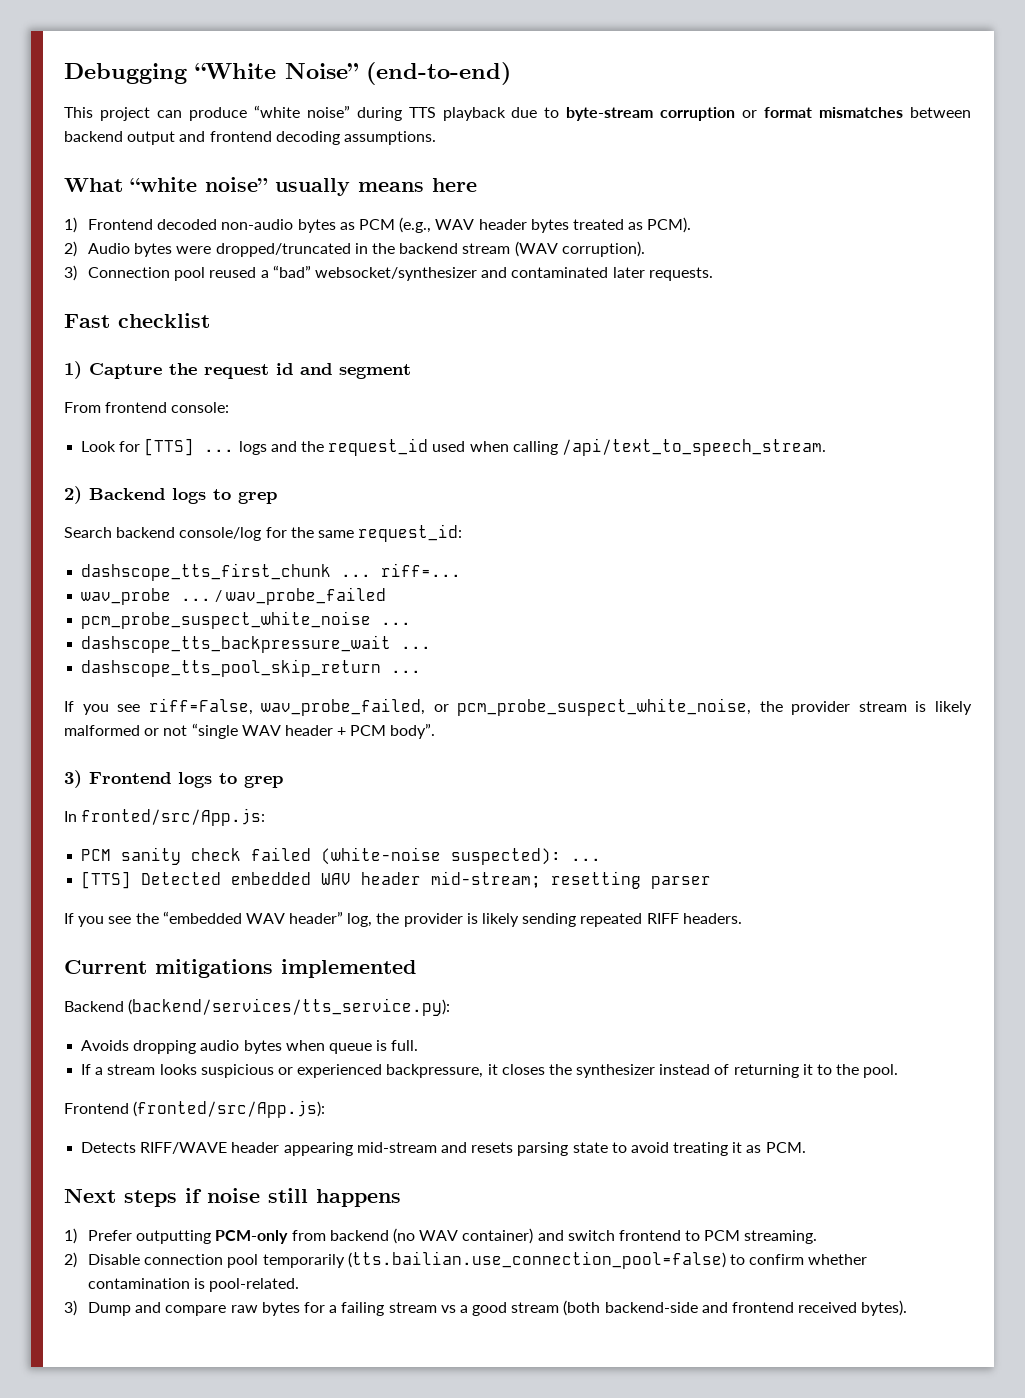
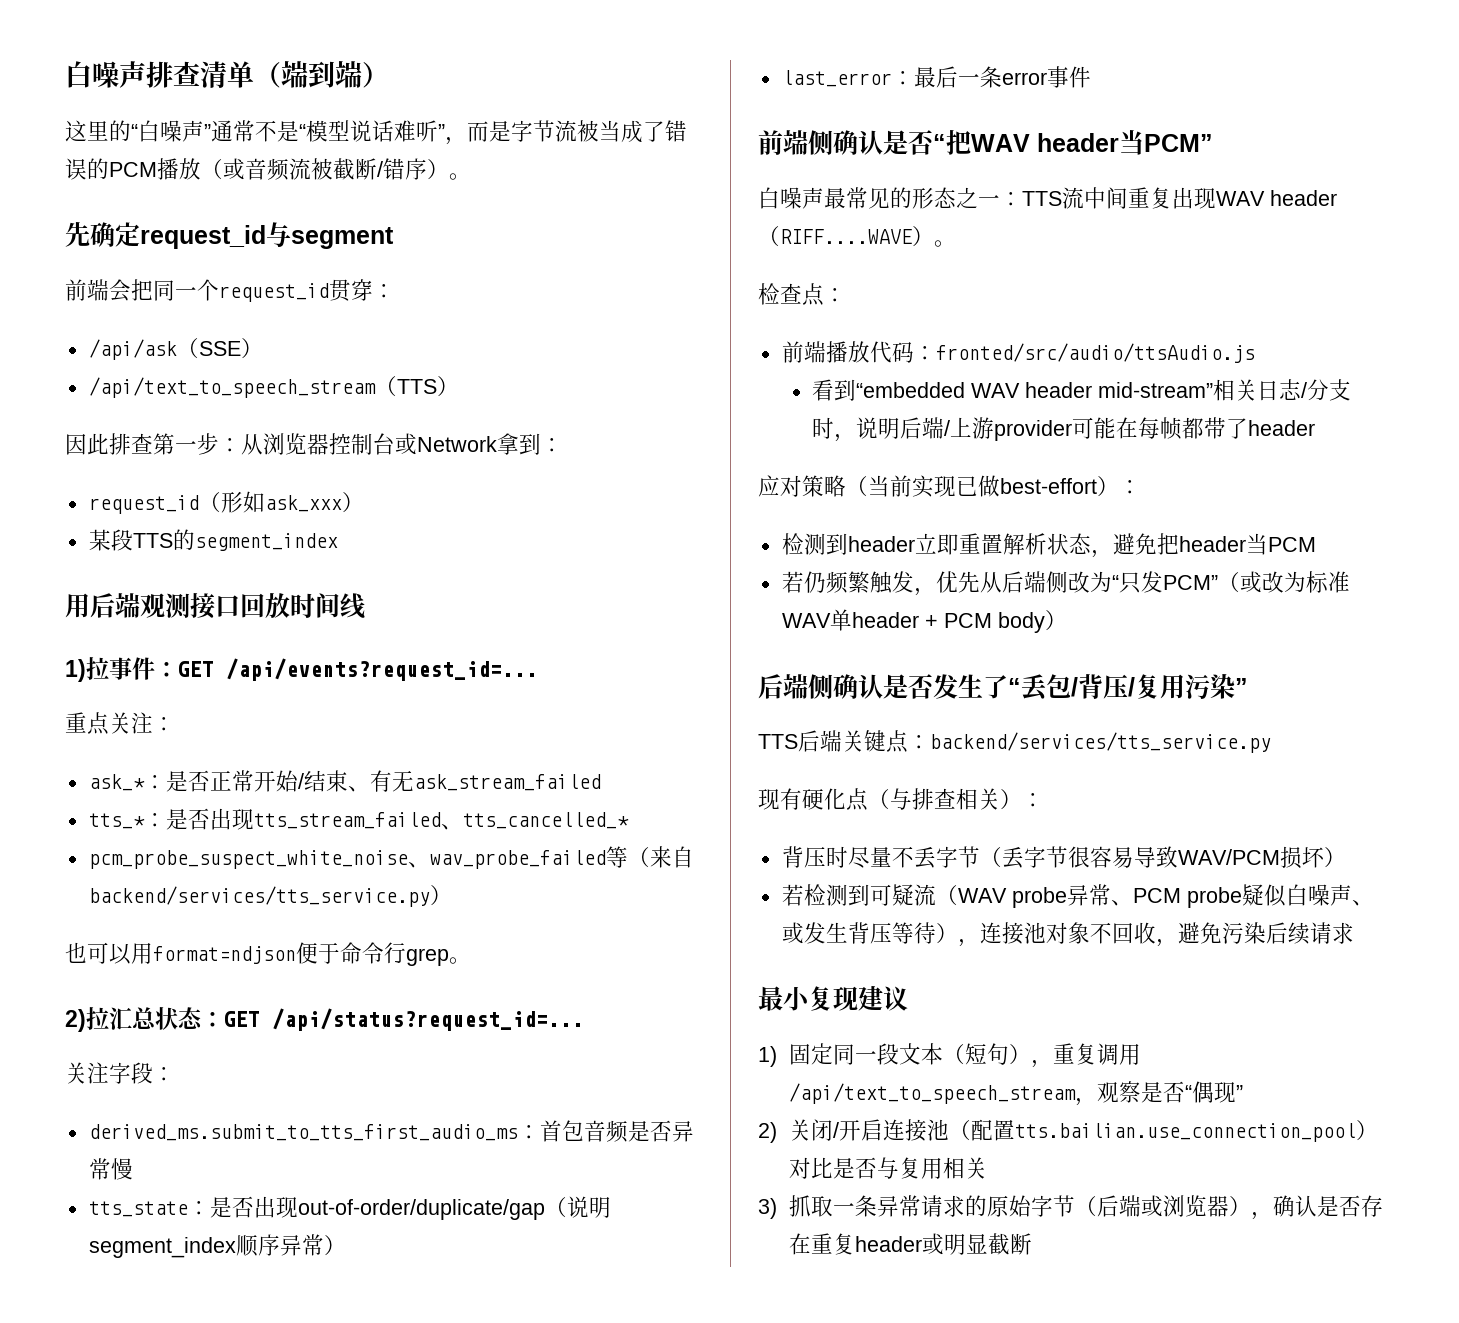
- Debugging “White Noise” (end-to-end)
- This project can produce “white noise” during TTS playback due to byte-stream corruption or format mismatches between backend output and frontend decoding assumptions.
- What “white noise” usually means here
- 1) Frontend decoded non-audio bytes as PCM (e.g., WAV header bytes treated as PCM).
- 2) Audio bytes were dropped/truncated in the backend stream (WAV corruption).
- 3) Connection pool reused a “bad” websocket/synthesizer and contaminated later requests.
- Fast checklist
- 1) Capture the request id and segment
- From frontend console:
- Look for [TTS] ... logs and the request_id used when calling /api/text_to_speech_stream.
- 2) Backend logs to grep
- Search backend console/log for the same request_id:
- dashscope_tts_first_chunk ... riff=...
- wav_probe ... / wav_probe_failed
- pcm_probe_suspect_white_noise ...
- dashscope_tts_backpressure_wait ...
- dashscope_tts_pool_skip_return ...
- If you see riff=False, wav_probe_failed, or pcm_probe_suspect_white_noise, the provider stream is likely malformed or not “single WAV header + PCM body”.
- 3) Frontend logs to grep
- In fronted/src/App.js:
- PCM sanity check failed (white-noise suspected): ...
- [TTS] Detected embedded WAV header mid-stream; resetting parser
- If you see the “embedded WAV header” log, the provider is likely sending repeated RIFF headers.
- Current mitigations implemented
- Backend (backend/services/tts_service.py):
- Avoids dropping audio bytes when queue is full.
- If a stream looks suspicious or experienced backpressure, it closes the synthesizer instead of returning it to the pool.
- Frontend (fronted/src/App.js):
- Detects RIFF/WAVE header appearing mid-stream and resets parsing state to avoid treating it as PCM.
- Next steps if noise still happens
- 1) Prefer outputting PCM-only from backend (no WAV container) and switch frontend to PCM streaming.
- 2) Disable connection pool temporarily (tts.bailian.use_connection_pool=false) to confirm whether contamination is pool-related.
- 3) Dump and compare raw bytes for a failing stream vs a good stream (both backend-side and frontend received bytes).
+ 白噪声排查清单（端到端）
+ 这里的“白噪声”通常不是“模型说话难听”，而是字节流被当成了错误的PCM播放（或音频流被截断/错序）。
+ 先确定request_id与segment
+ 前端会把同一个request_id贯穿：
+ /api/ask（SSE）
+ /api/text_to_speech_stream（TTS）
+ 因此排查第一步：从浏览器控制台或Network拿到：
+ request_id（形如ask_xxx）
+ 某段TTS的segment_index
+ 用后端观测接口回放时间线
+ 1)拉事件：GET /api/events?request_id=...
+ 重点关注：
+ ask_*：是否正常开始/结束、有无ask_stream_failed
+ tts_*：是否出现tts_stream_failed、tts_cancelled_*
+ pcm_probe_suspect_white_noise、wav_probe_failed等（来自backend/services/tts_service.py）
+ 也可以用format=ndjson便于命令行grep。
+ 2)拉汇总状态：GET /api/status?request_id=...
+ 关注字段：
+ derived_ms.submit_to_tts_first_audio_ms：首包音频是否异常慢
+ tts_state：是否出现out-of-order/duplicate/gap（说明segment_index顺序异常）
+ last_error：最后一条error事件
+ 前端侧确认是否“把WAV header当PCM”
+ 白噪声最常见的形态之一：TTS流中间重复出现WAV header（RIFF....WAVE）。
+ 检查点：
+ 前端播放代码：fronted/src/audio/ttsAudio.js
+ 看到“embedded WAV header mid-stream”相关日志/分支时，说明后端/上游provider可能在每帧都带了header
+ 应对策略（当前实现已做best-effort）：
+ 检测到header立即重置解析状态，避免把header当PCM
+ 若仍频繁触发，优先从后端侧改为“只发PCM”（或改为标准WAV单header + PCM body）
+ 后端侧确认是否发生了“丢包/背压/复用污染”
+ TTS后端关键点：backend/services/tts_service.py
+ 现有硬化点（与排查相关）：
+ 背压时尽量不丢字节（丢字节很容易导致WAV/PCM损坏）
+ 若检测到可疑流（WAV probe异常、PCM probe疑似白噪声、或发生背压等待），连接池对象不回收，避免污染后续请求
+ 最小复现建议
+ 1)固定同一段文本（短句），重复调用/api/text_to_speech_stream，观察是否“偶现”
+ 2)关闭/开启连接池（配置tts.bailian.use_connection_pool）对比是否与复用相关
+ 3)抓取一条异常请求的原始字节（后端或浏览器），确认是否存在重复header或明显截断

